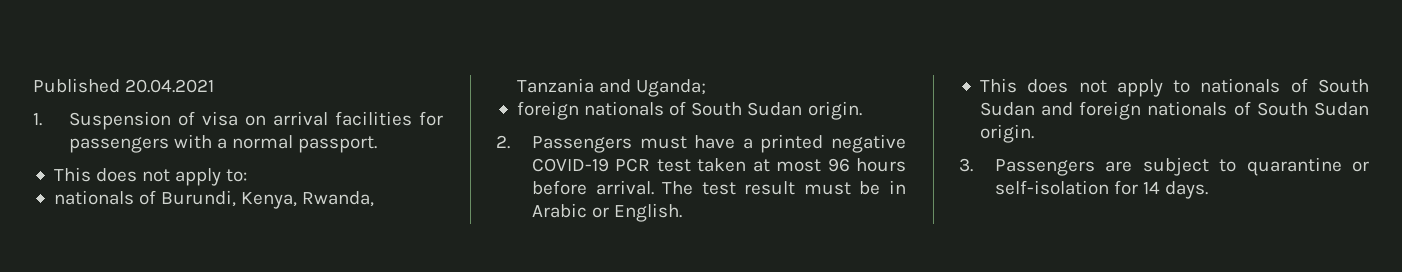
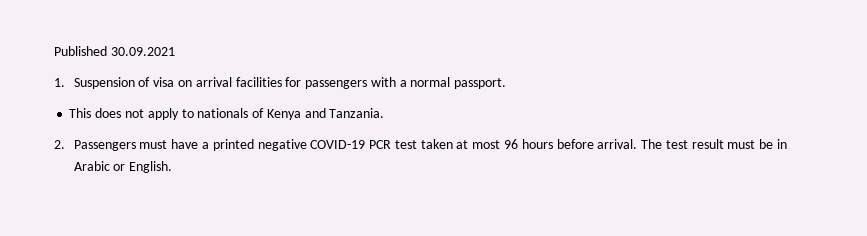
- Published 20.04.2021
+ Published 30.09.2021
- This does not apply to:
- nationals of Burundi, Kenya, Rwanda, Tanzania and Uganda;
- foreign nationals of South Sudan origin.
+ This does not apply to nationals of Kenya and Tanzania.
- This does not apply to nationals of South Sudan and foreign nationals of South Sudan origin.
- 3. Passengers are subject to quarantine or self-isolation for 14 days.

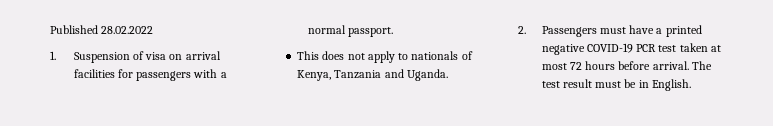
- Published 30.09.2021
+ Published 28.02.2022
- This does not apply to nationals of Kenya and Tanzania.
+ This does not apply to nationals of Kenya, Tanzania and Uganda.
- 2. Passengers must have a printed negative COVID-19 PCR test taken at most 96 hours before arrival.
+ 2. Passengers must have a printed negative COVID-19 PCR test taken at most 72 hours before arrival.
- The test result must be in Arabic or English.
+ The test result must be in English.

